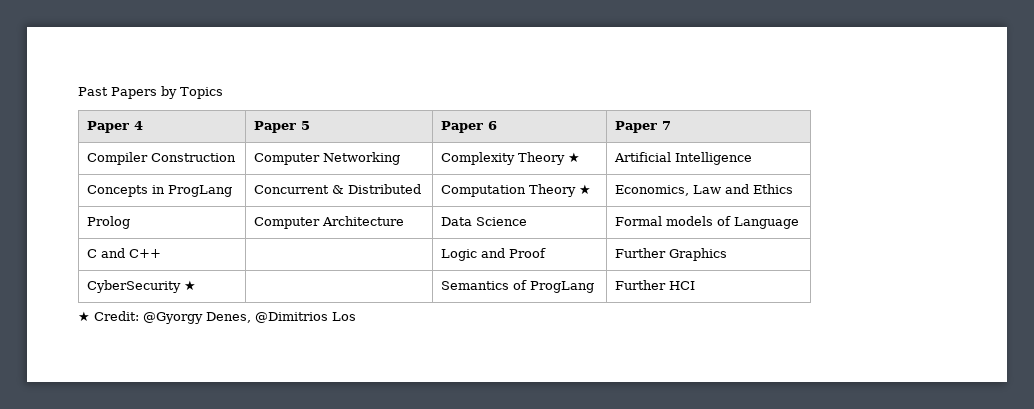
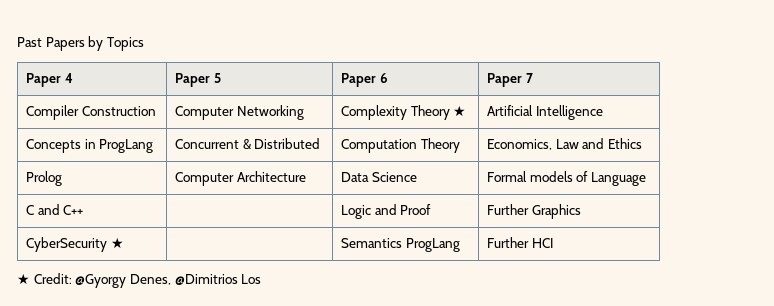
- Concepts in ProgLang | Concurrent & Distributed | Computation Theory ★ | Economics, Law and Ethics
+ Concepts in ProgLang | Concurrent & Distributed | Computation Theory | Economics, Law and Ethics
- CyberSecurity ★ | | Semantics of ProgLang | Further HCI
+ CyberSecurity ★ | | Semantics ProgLang | Further HCI

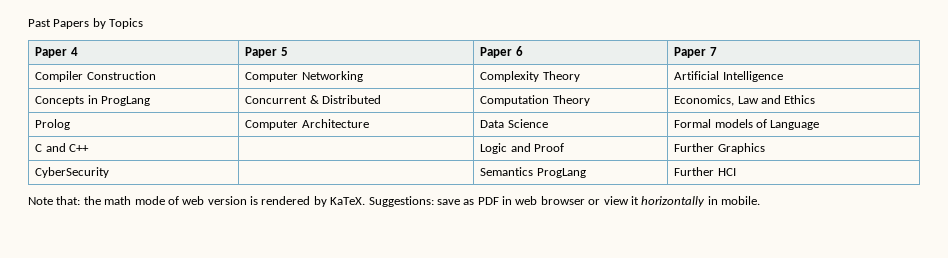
- Compiler Construction | Computer Networking | Complexity Theory ★ | Artificial Intelligence
+ Compiler Construction | Computer Networking | Complexity Theory | Artificial Intelligence
- CyberSecurity ★ | | Semantics ProgLang | Further HCI
+ CyberSecurity | | Semantics ProgLang | Further HCI
- ★ Credit: @Gyorgy Denes, @Dimitrios Los
+ Note that: the math mode of web version is rendered by KaTeX. Suggestions: save as PDF in web browser or view it horizontally in mobile.

